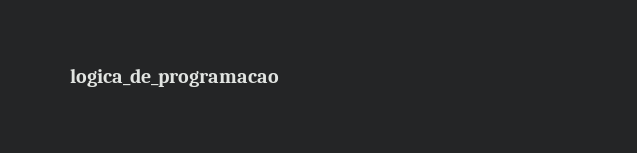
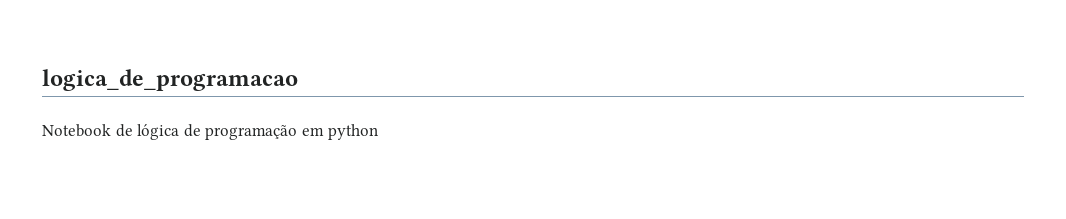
+ Notebook de lógica de programação em python

